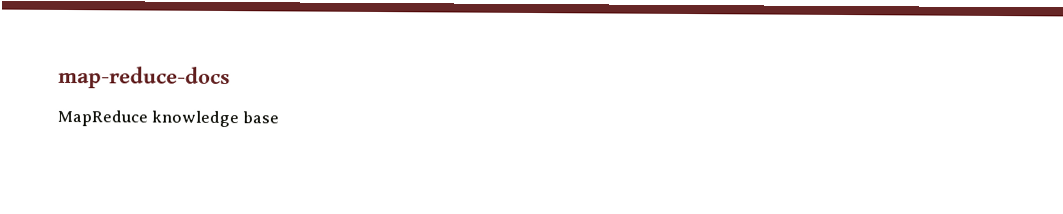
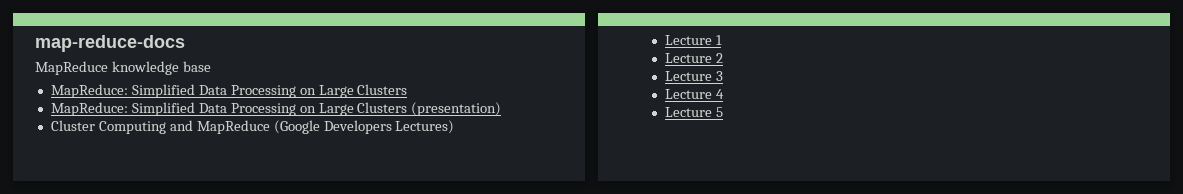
  MapReduce knowledge base
+ MapReduce: Simplified Data Processing on Large Clusters
+ MapReduce: Simplified Data Processing on Large Clusters (presentation)
+ Cluster Computing and MapReduce (Google Developers Lectures)
+ Lecture 1
+ Lecture 2
+ Lecture 3
+ Lecture 4
+ Lecture 5

